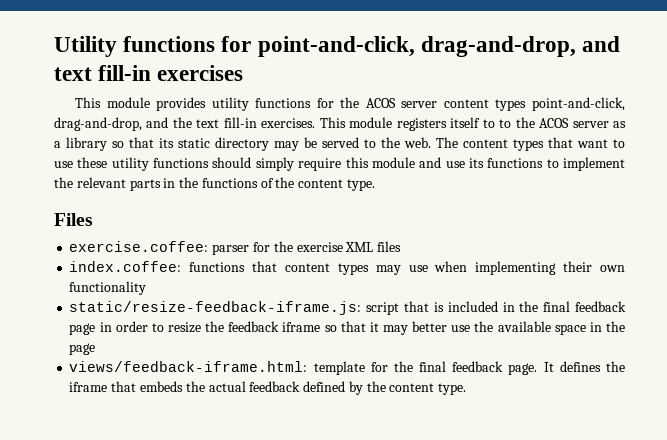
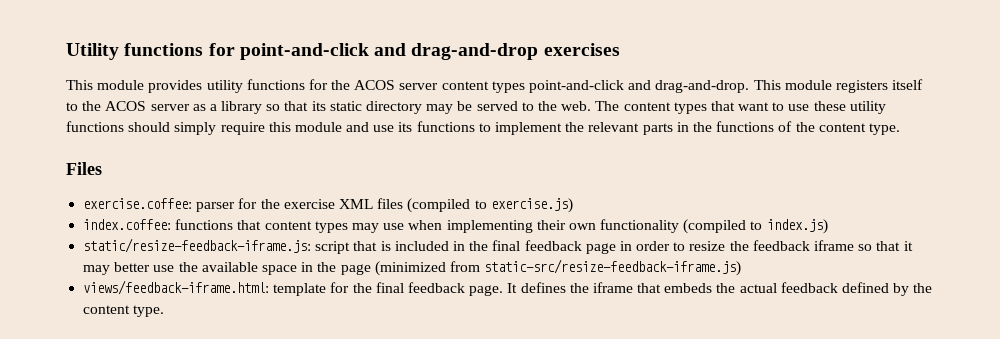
- Utility functions for point-and-click, drag-and-drop, and text fill-in exercises
+ Utility functions for point-and-click and drag-and-drop exercises
- This module provides utility functions for the ACOS server content types point-and-click, drag-and-drop, and the text fill-in exercises.
+ This module provides utility functions for the ACOS server content types point-and-click and drag-and-drop.
- This module registers itself to to the ACOS server as a library so that its static directory may be served to the web.
+ This module registers itself to the ACOS server as a library so that its static directory may be served to the web.
- exercise.coffee: parser for the exercise XML files
+ exercise.coffee: parser for the exercise XML files (compiled to exercise.js)
- index.coffee: functions that content types may use when implementing their own functionality
+ index.coffee: functions that content types may use when implementing their own functionality (compiled to index.js)
- static/resize-feedback-iframe.js: script that is included in the final feedback page in order to resize the feedback iframe so that it may better use the available space in the page
+ static/resize-feedback-iframe.js: script that is included in the final feedback page in order to resize the feedback iframe so that it may better use the available space in the page (minimized from static-src/resize-feedback-iframe.js)

